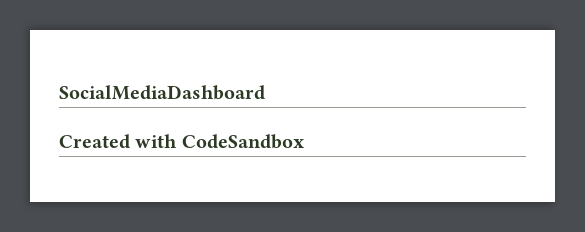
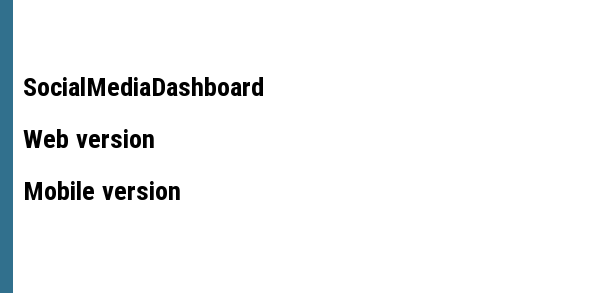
- Created with CodeSandbox
+ Web version
+ Mobile version

